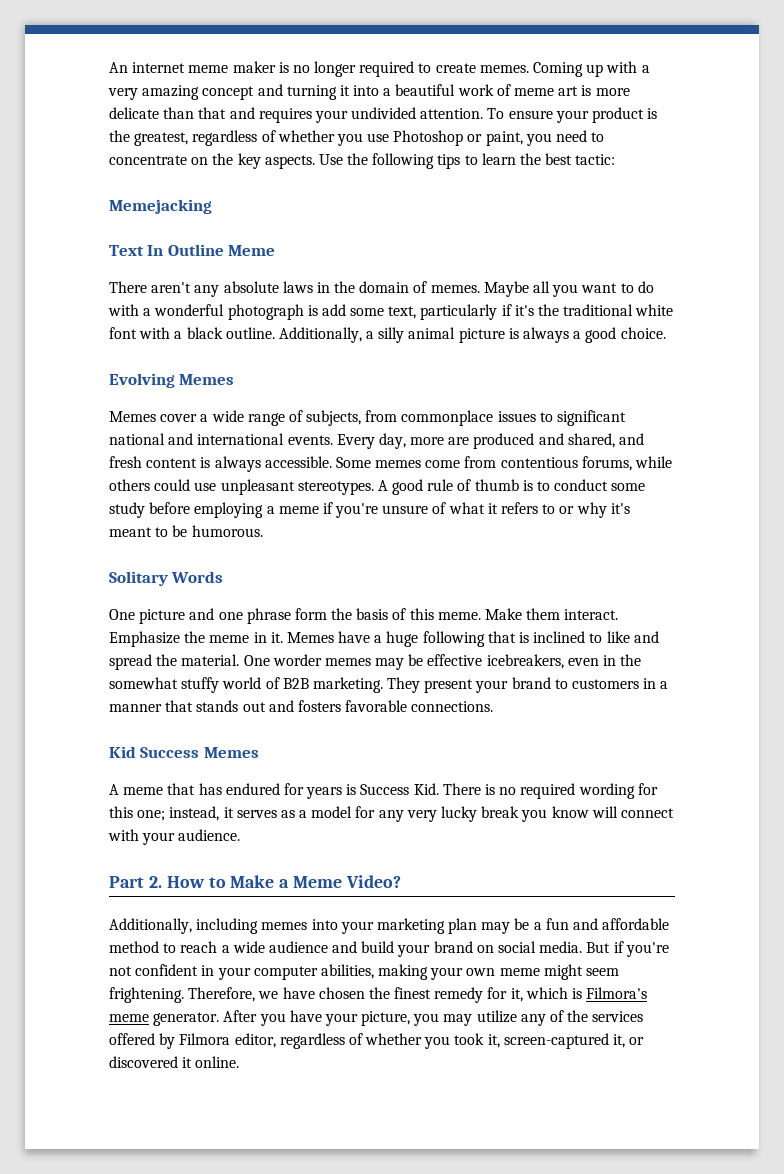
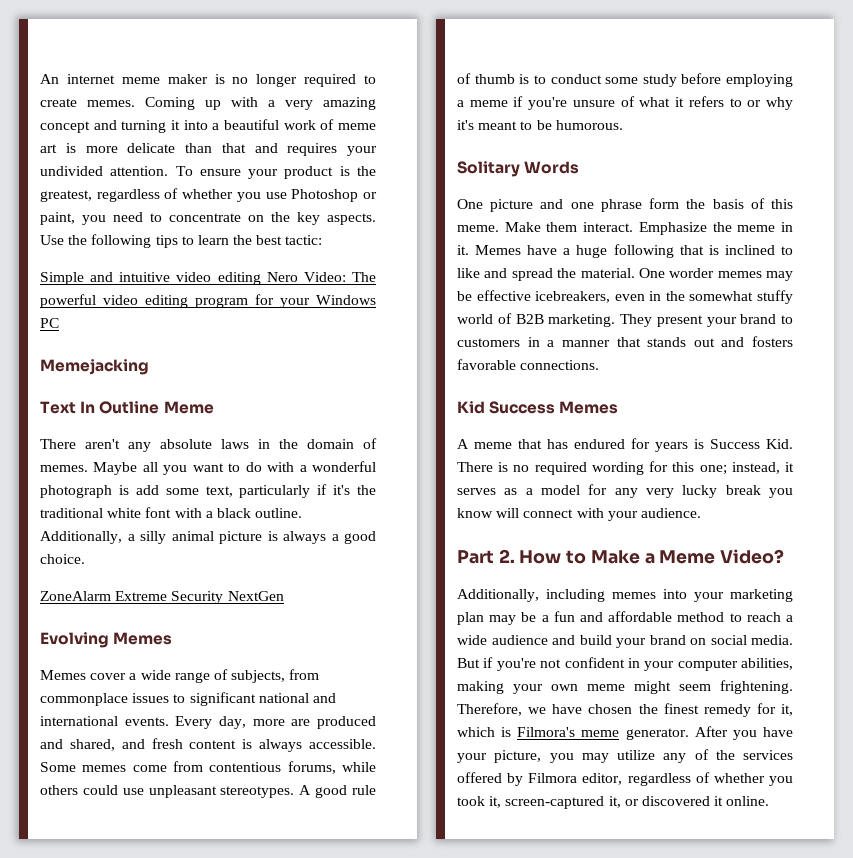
+ Simple and intuitive video editing Nero Video: The powerful video editing program for your Windows PC
+ ZoneAlarm Extreme Security NextGen

